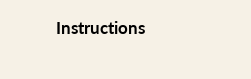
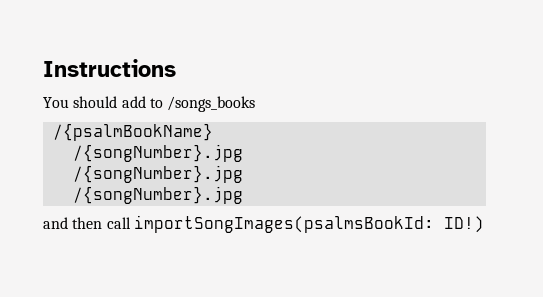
+ You should add to /songs_books
+ /{psalmBookName}
+ /{songNumber}.jpg
+ /{songNumber}.jpg
+ /{songNumber}.jpg
+ and then call importSongImages(psalmsBookId: ID!)

